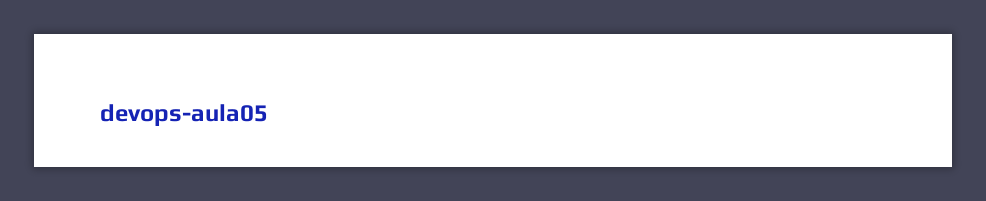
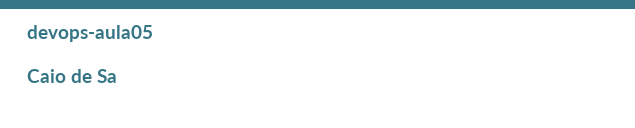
+ Caio de Sa

